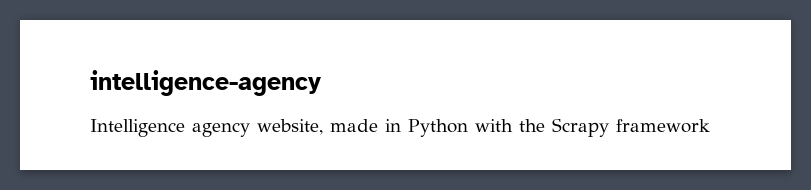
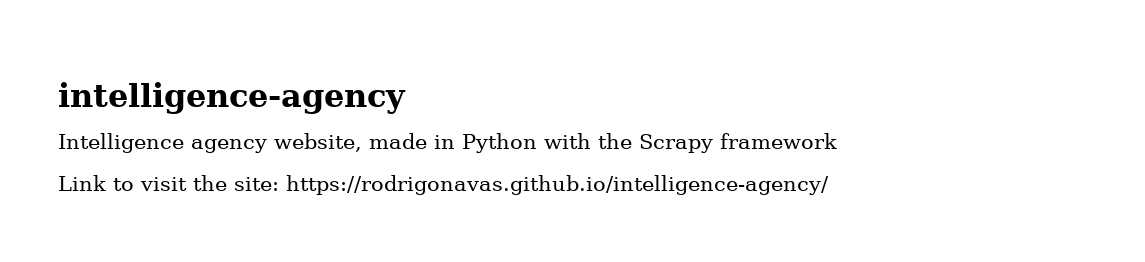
+ Link to visit the site: https://rodrigonavas.github.io/intelligence-agency/

